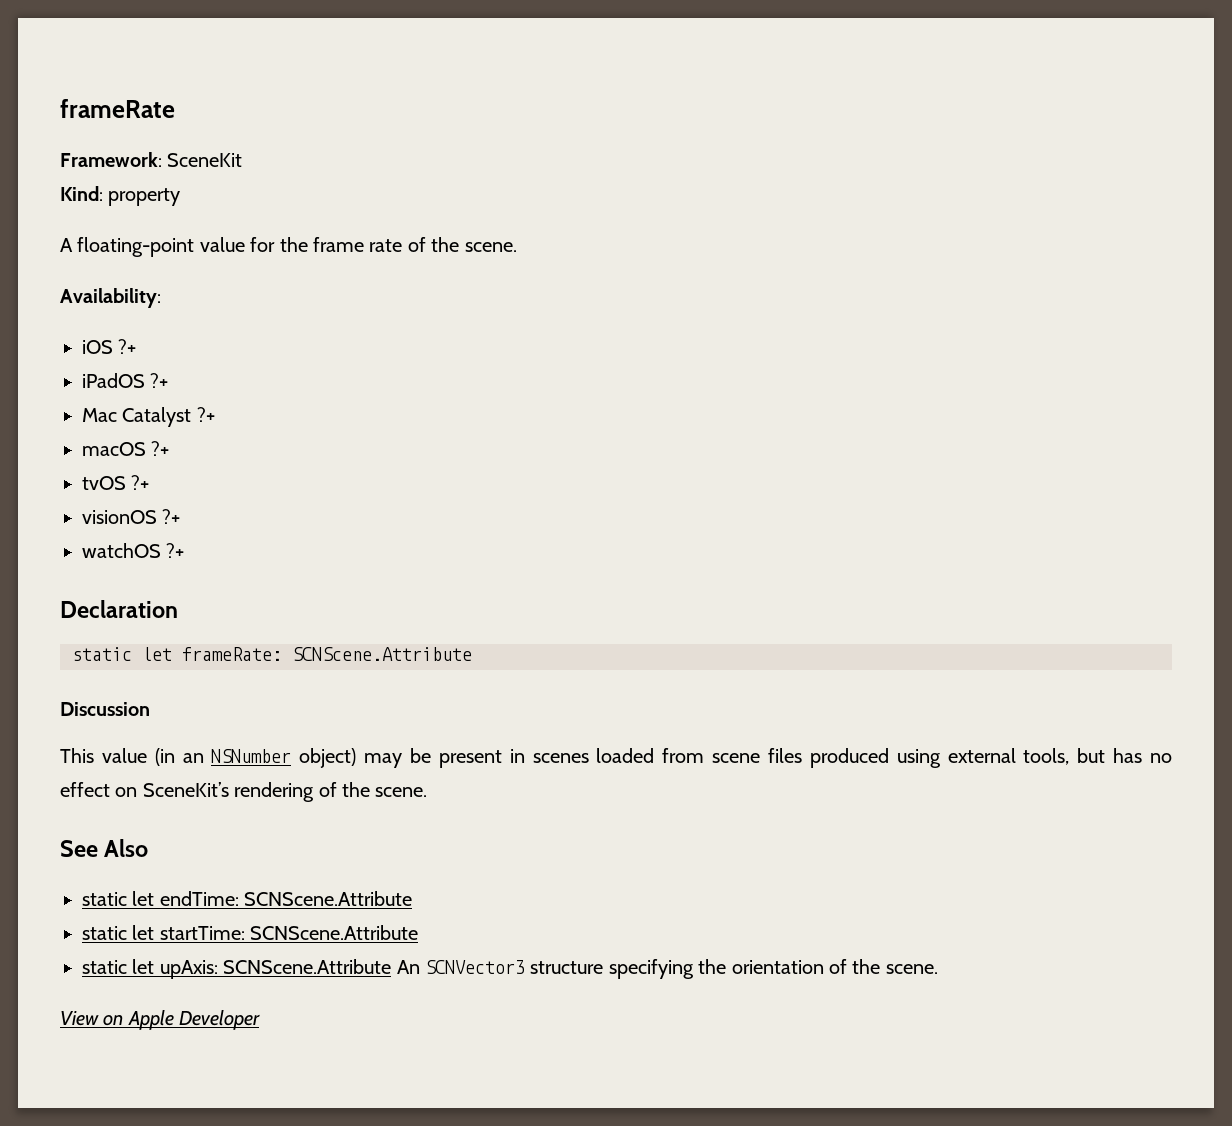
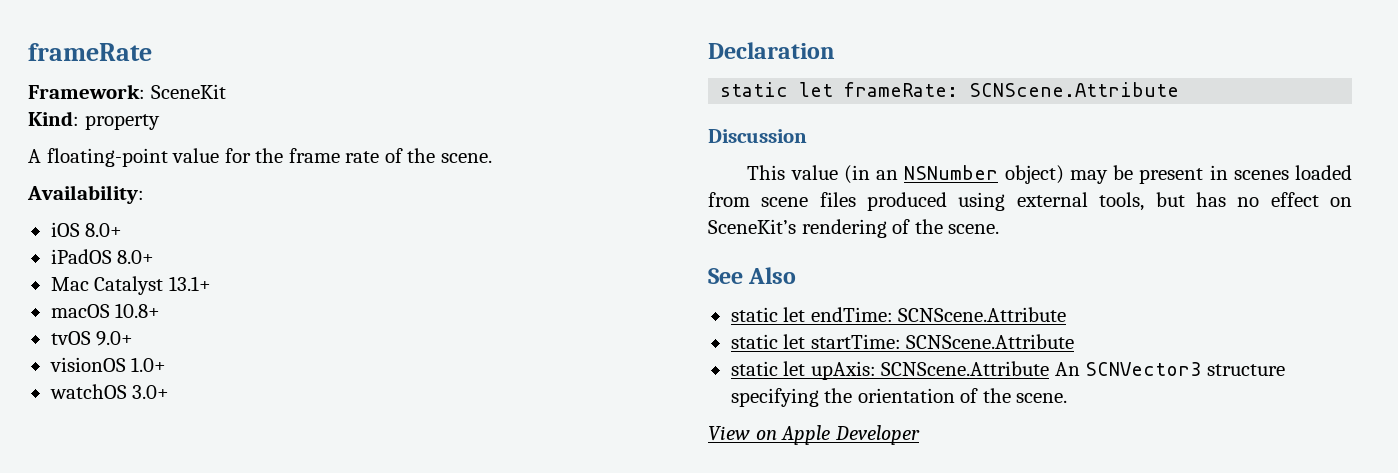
- iOS ?+
+ iOS 8.0+
- iPadOS ?+
+ iPadOS 8.0+
- Mac Catalyst ?+
+ Mac Catalyst 13.1+
- macOS ?+
+ macOS 10.8+
- tvOS ?+
+ tvOS 9.0+
- visionOS ?+
+ visionOS 1.0+
- watchOS ?+
+ watchOS 3.0+

